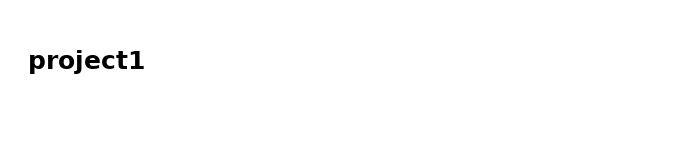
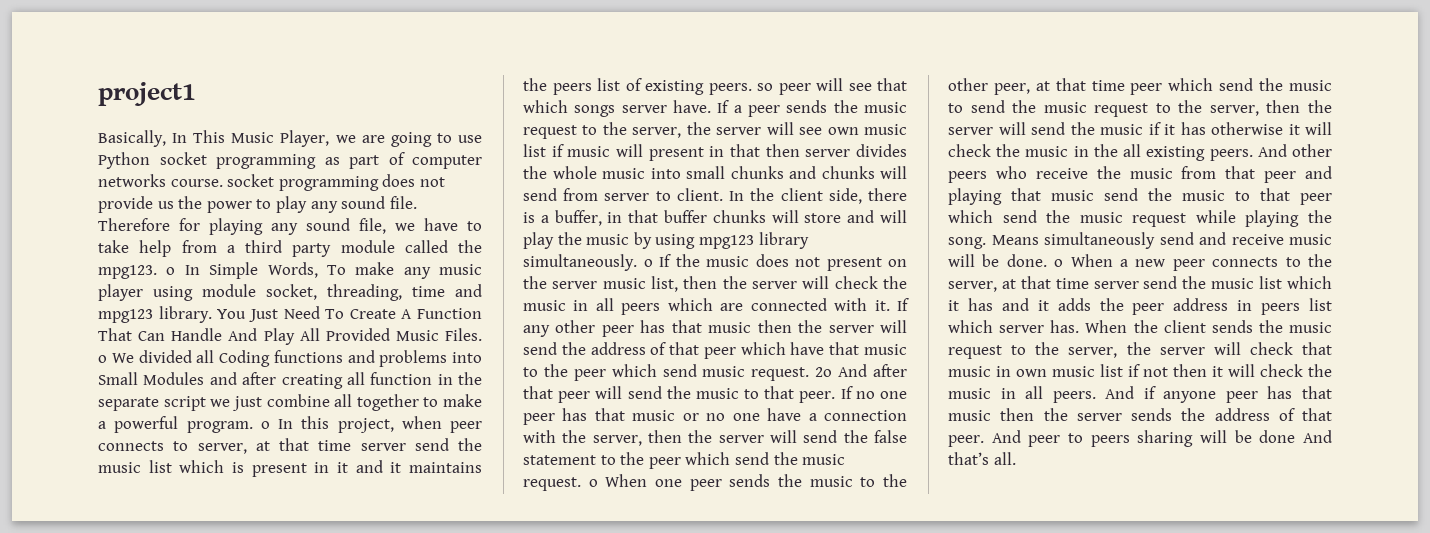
+ Basically, In This Music Player, we are going to use Python socket programming as part of computer networks course. socket programming does not provide us the power to play any sound file. Therefore for playing any sound file, we have to take help from a third party module called the mpg123. o In Simple Words, To make any music player using module socket, threading, time and mpg123 library. You Just Need To Create A Function That Can Handle And Play All Provided Music Files. o We divided all Coding functions and problems into Small Modules and after creating all function in the separate script we just combine all together to make a powerful program. o In this project, when peer connects to server, at that time server send the music list which is present in it and it maintains the peers list of existing peers. so peer will see that which songs server have. If a peer sends the music request to the server, the server will see own music list if music will present in that then server divides the whole music into small chunks and chunks will send from server to client. In the client side, there is a buffer, in that buffer chunks will store and will play the music by using mpg123 library simultaneously. o If the music does not present on the server music list, then the server will check the music in all peers which are connected with it. If any other peer has that music then the server will send the address of that peer which have that music to the peer which send music request. 2o And after that peer will send the music to that peer. If no one peer has that music or no one have a connection with the server, then the server will send the false statement to the peer which send the music request. o When one peer sends the music to the other peer, at that time peer which send the music to send the music request to the server, then the server will send the music if it has otherwise it will check the music in the all existing peers. And other peers who receive the music from that peer and playing that music send the music to that peer which send the music request while playing the song. Means simultaneously send and receive music will be done. o When a new peer connects to the server, at that time server send the music list which it has and it adds the peer address in peers list which server has. When the client sends the music request to the server, the server will check that music in own music list if not then it will check the music in all peers. And if anyone peer has that music then the server sends the address of that peer. And peer to peers sharing will be done And that’s all.

